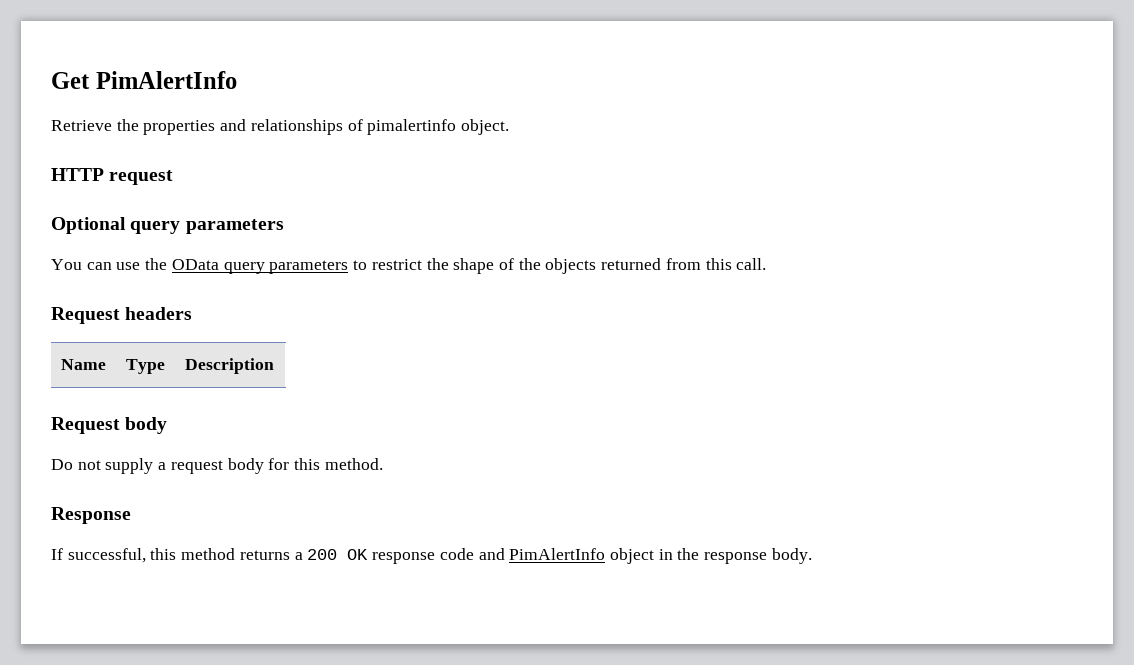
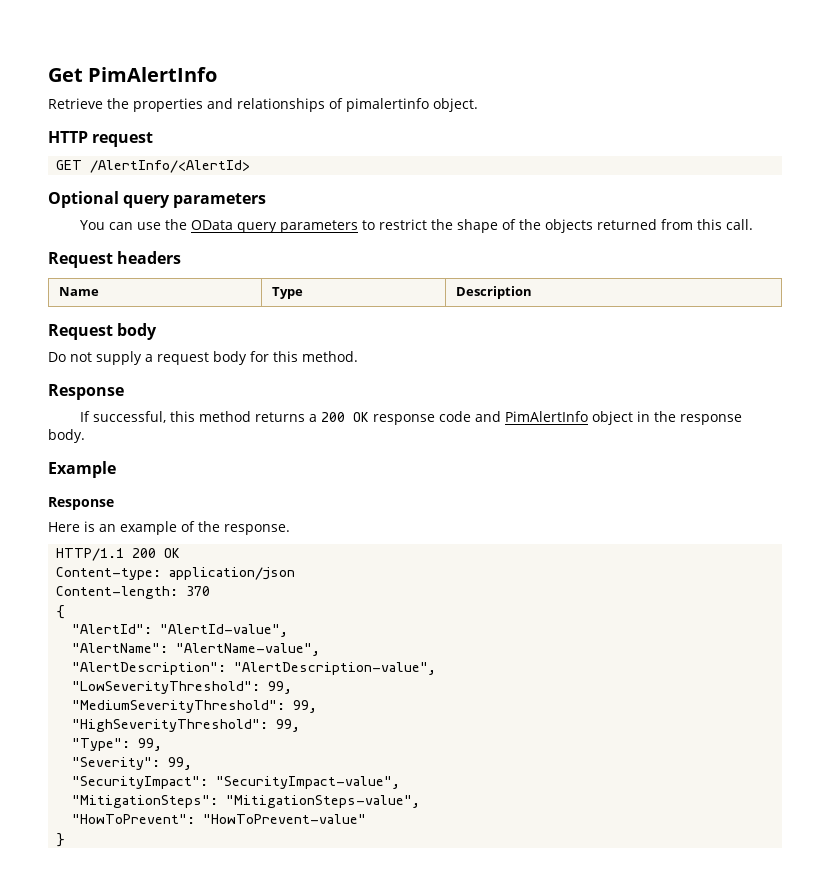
+ GET /AlertInfo/<AlertId>
+ Example
+ Response
+ Here is an example of the response.
+ HTTP/1.1 200 OK
+ Content-type: application/json
+ Content-length: 370
+ {
+ "AlertId": "AlertId-value",
+ "AlertName": "AlertName-value",
+ "AlertDescription": "AlertDescription-value",
+ "LowSeverityThreshold": 99,
+ "MediumSeverityThreshold": 99,
+ "HighSeverityThreshold": 99,
+ "Type": 99,
+ "Severity": 99,
+ "SecurityImpact": "SecurityImpact-value",
+ "MitigationSteps": "MitigationSteps-value",
+ "HowToPrevent": "HowToPrevent-value"
+ }

